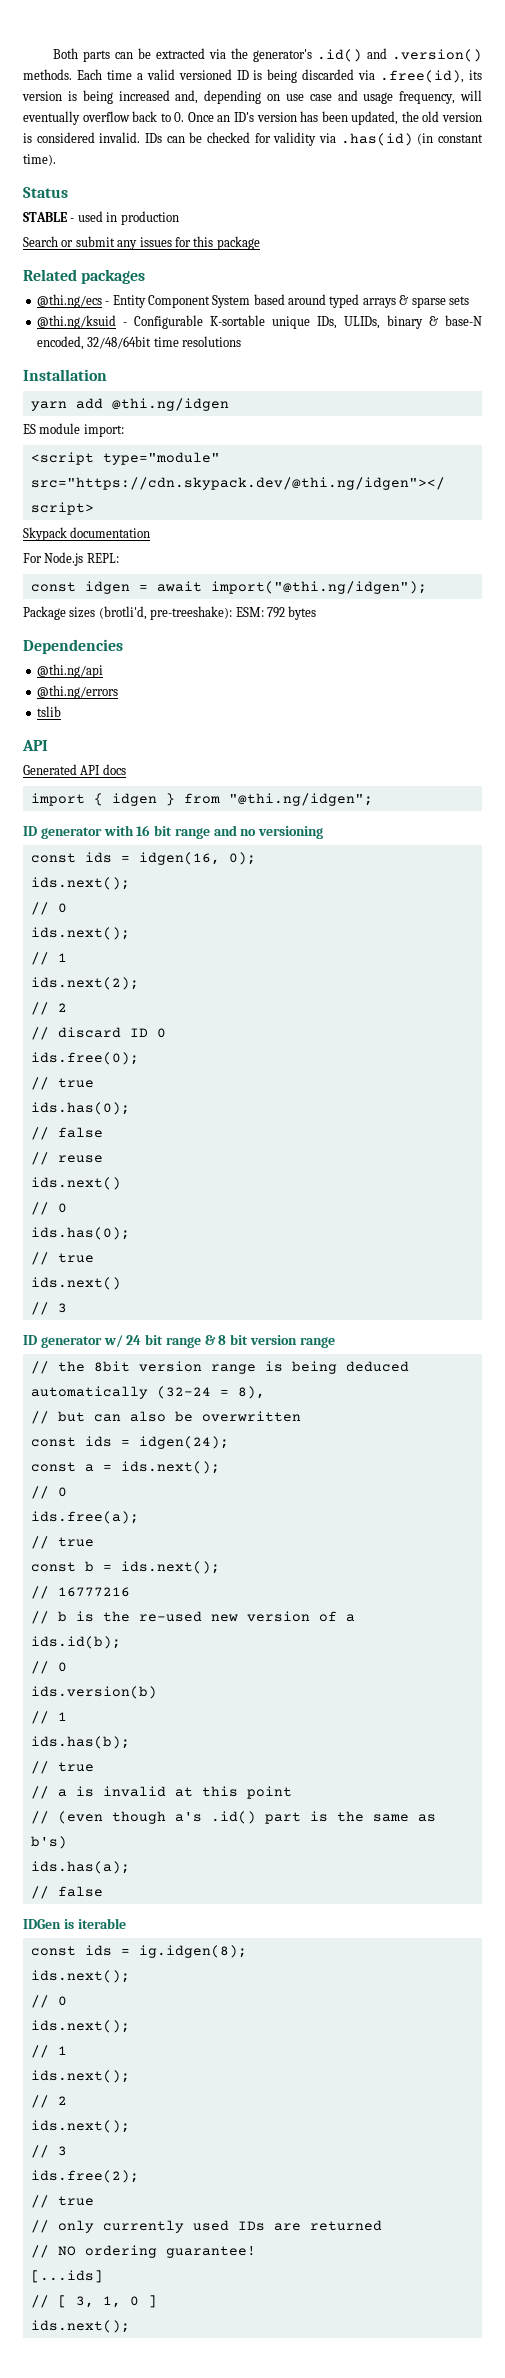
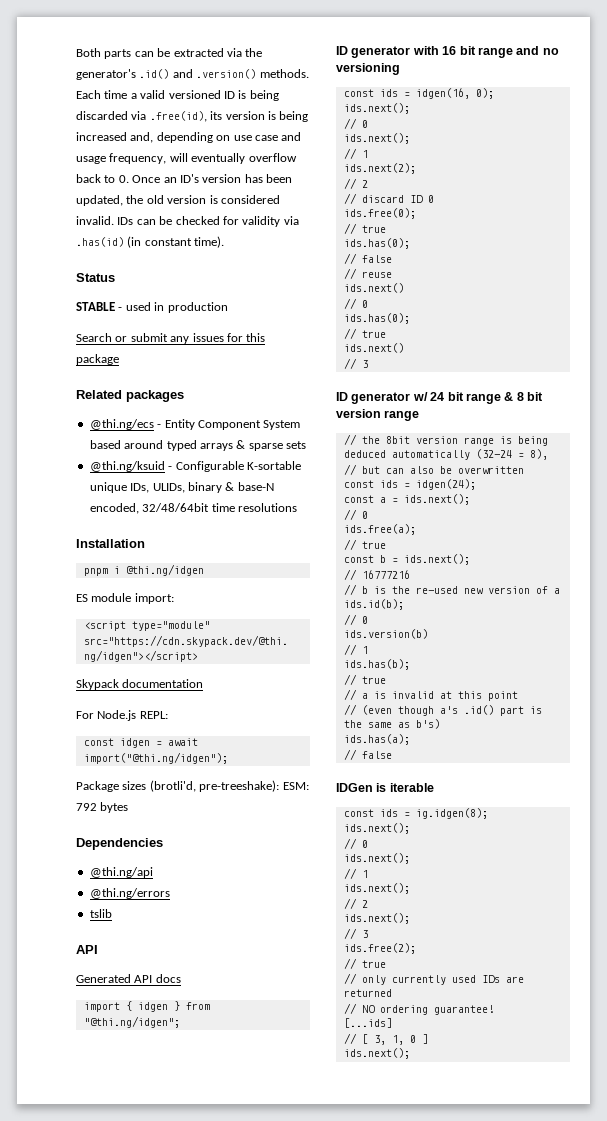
- yarn add @thi.ng/idgen
+ pnpm i @thi.ng/idgen

